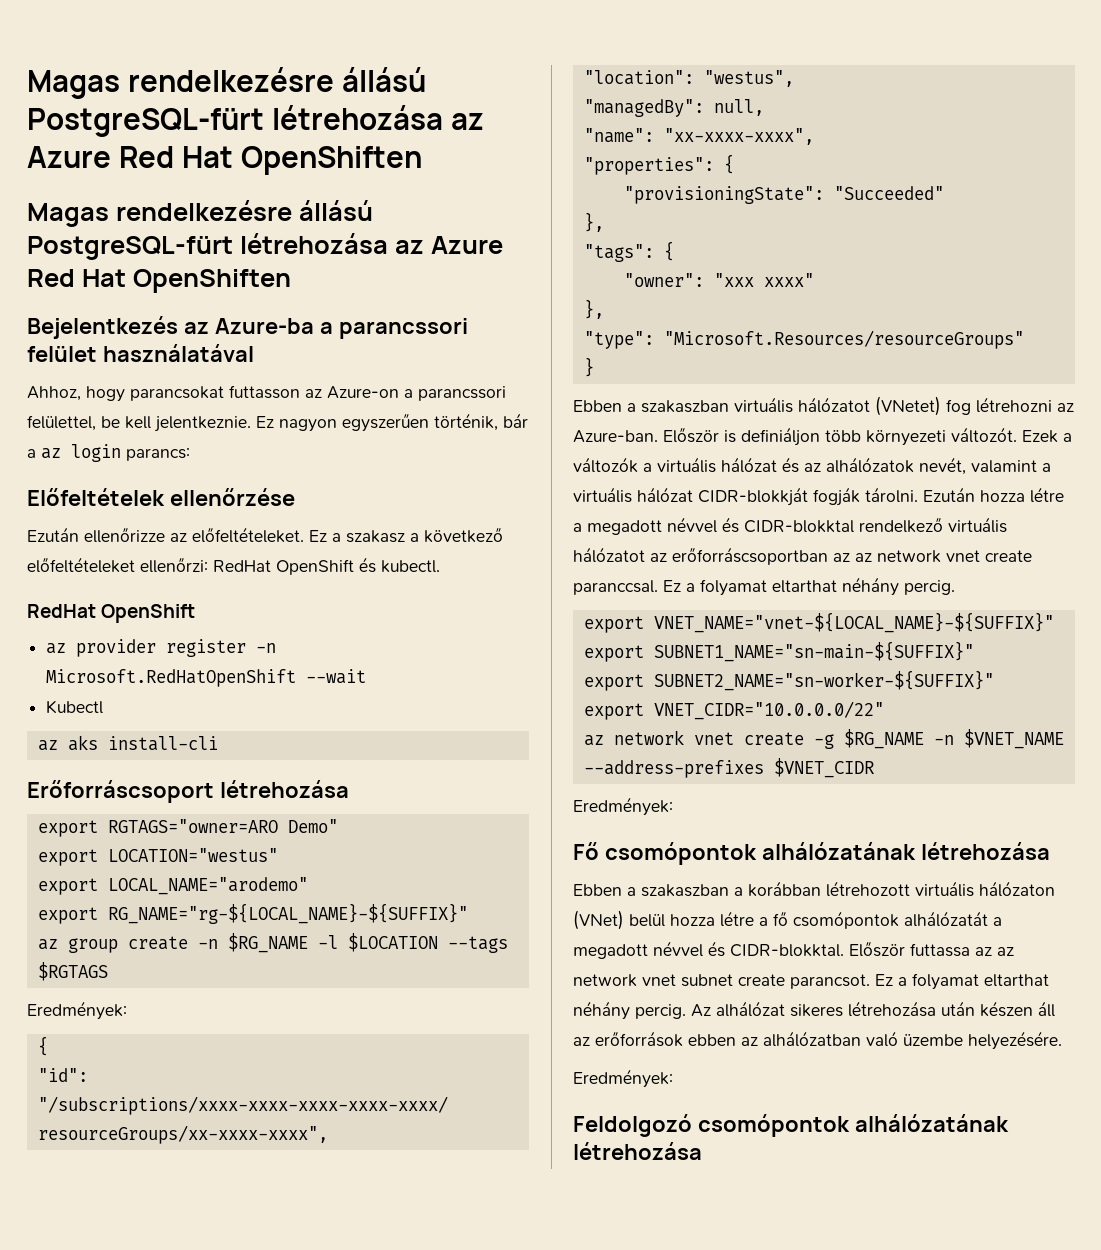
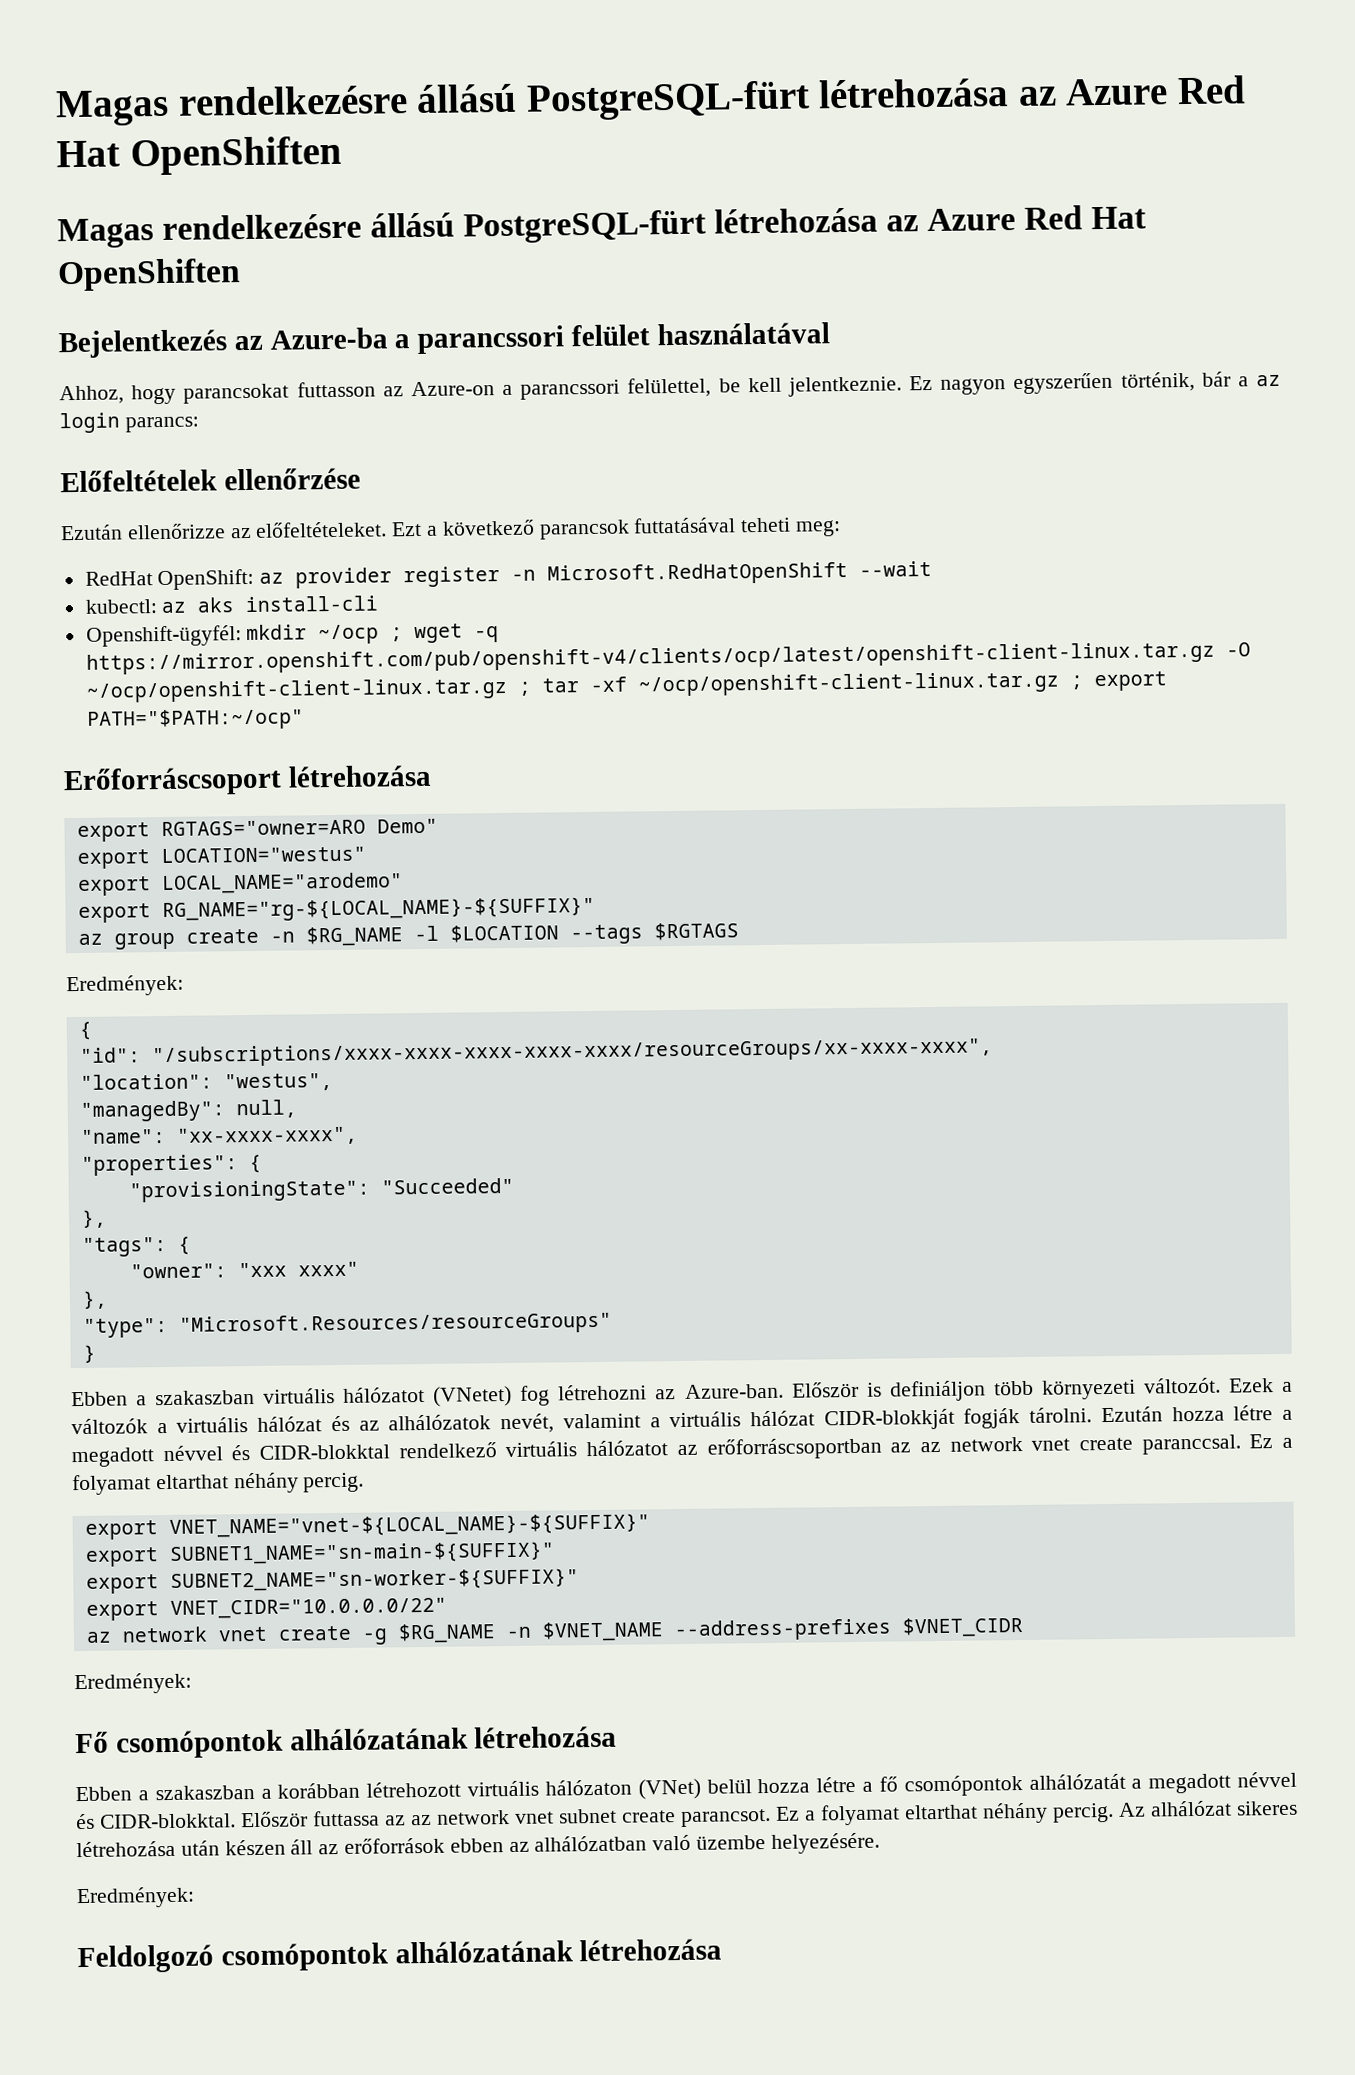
- Ez a szakasz a következő előfeltételeket ellenőrzi: RedHat OpenShift és kubectl.
- RedHat OpenShift
- az provider register -n Microsoft.RedHatOpenShift --wait
+ Ezt a következő parancsok futtatásával teheti meg:
+ RedHat OpenShift: az provider register -n Microsoft.RedHatOpenShift --wait
- Kubectl
- az aks install-cli
+ kubectl: az aks install-cli
+ Openshift-ügyfél: mkdir ~/ocp ; wget -q https://mirror.openshift.com/pub/openshift-v4/clients/ocp/latest/openshift-client-linux.tar.gz -O ~/ocp/openshift-client-linux.tar.gz ; tar -xf ~/ocp/openshift-client-linux.tar.gz ; export PATH="$PATH:~/ocp"

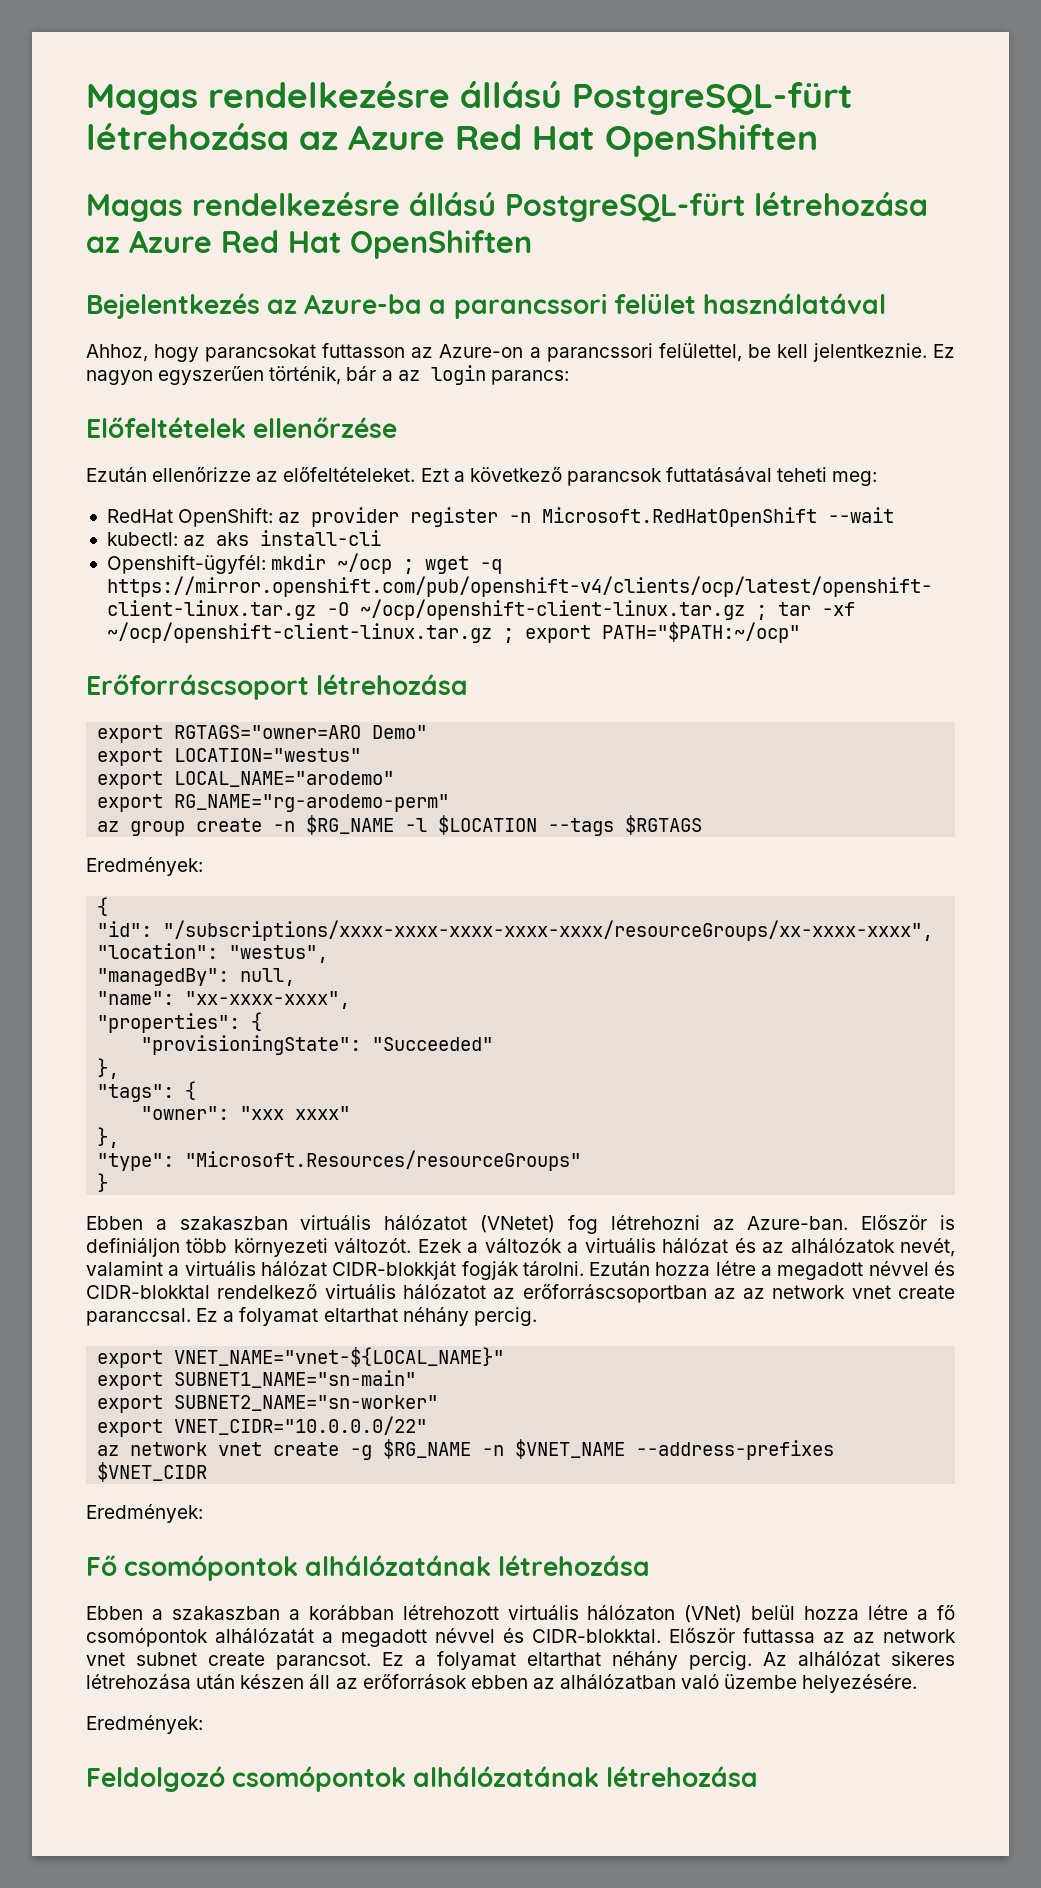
- export RG_NAME="rg-${LOCAL_NAME}-${SUFFIX}"
+ export RG_NAME="rg-arodemo-perm"
- export VNET_NAME="vnet-${LOCAL_NAME}-${SUFFIX}"
- export SUBNET1_NAME="sn-main-${SUFFIX}"
- export SUBNET2_NAME="sn-worker-${SUFFIX}"
+ export VNET_NAME="vnet-${LOCAL_NAME}"
+ export SUBNET1_NAME="sn-main"
+ export SUBNET2_NAME="sn-worker"

